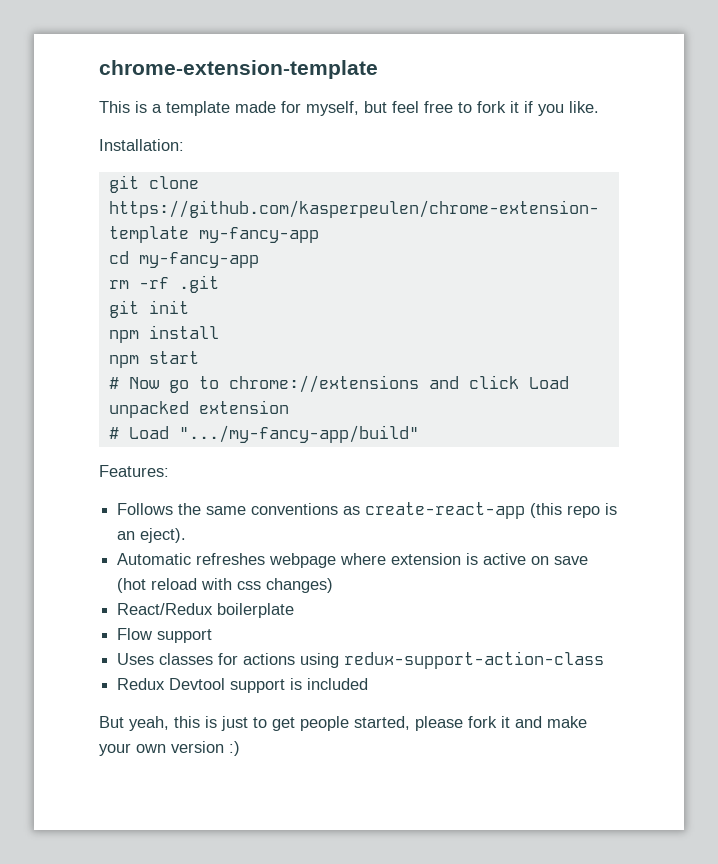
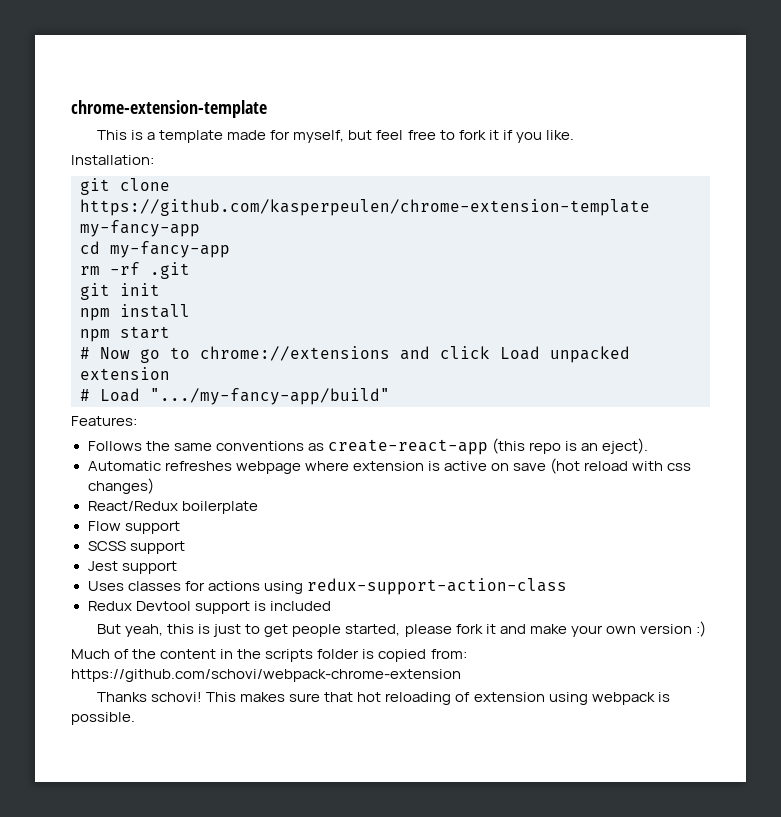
+ SCSS support
+ Jest support
+ Much of the content in the scripts folder is copied from: https://github.com/schovi/webpack-chrome-extension
+ Thanks schovi! This makes sure that hot reloading of extension using webpack is possible.

